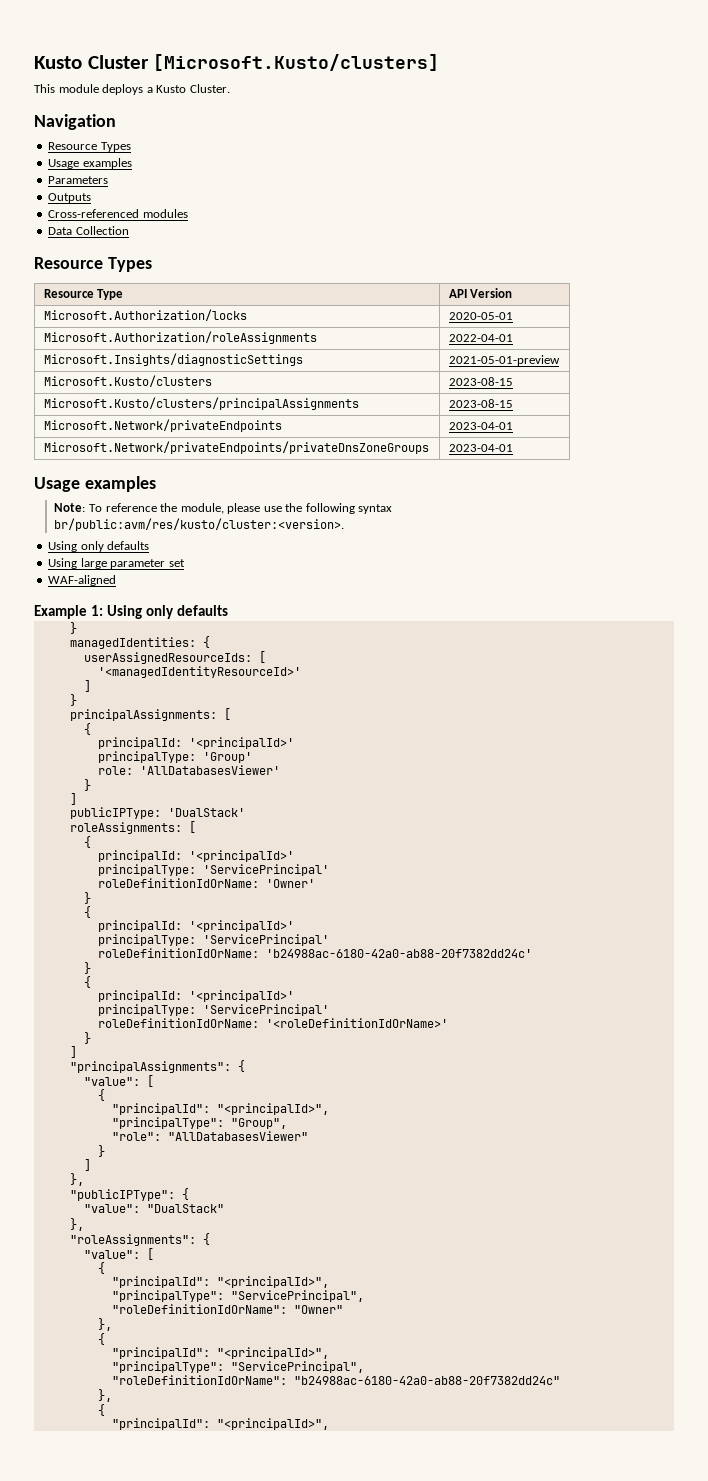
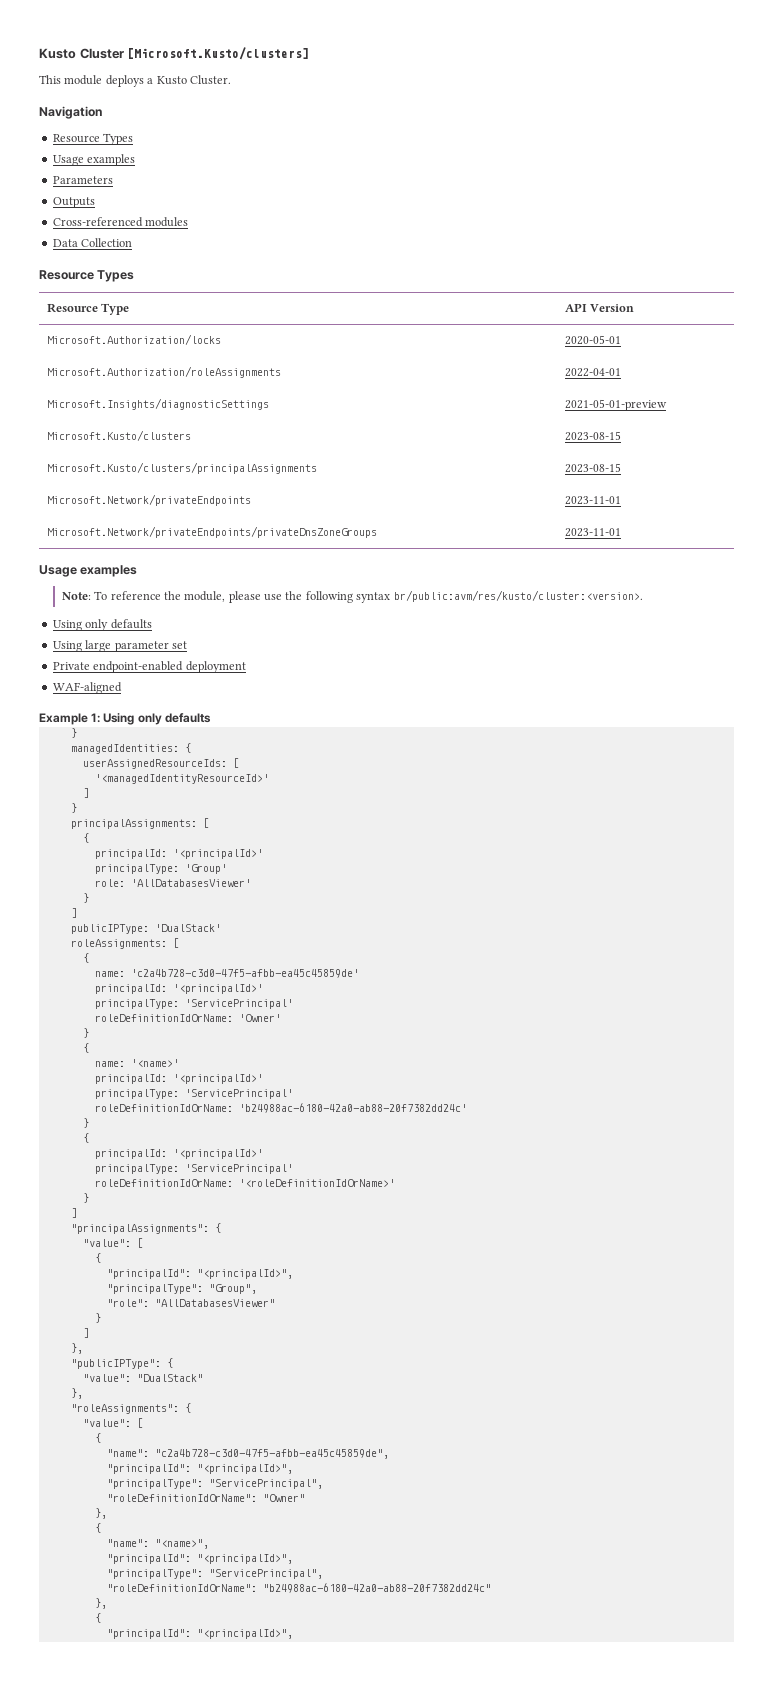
- Microsoft.Network/privateEndpoints | 2023-04-01
+ Microsoft.Network/privateEndpoints | 2023-11-01
- Microsoft.Network/privateEndpoints/privateDnsZoneGroups | 2023-04-01
+ Microsoft.Network/privateEndpoints/privateDnsZoneGroups | 2023-11-01
+ Private endpoint-enabled deployment
+ name: 'c2a4b728-c3d0-47f5-afbb-ea45c45859de'
+ name: '<name>'
+ "name": "c2a4b728-c3d0-47f5-afbb-ea45c45859de",
+ "name": "<name>",

